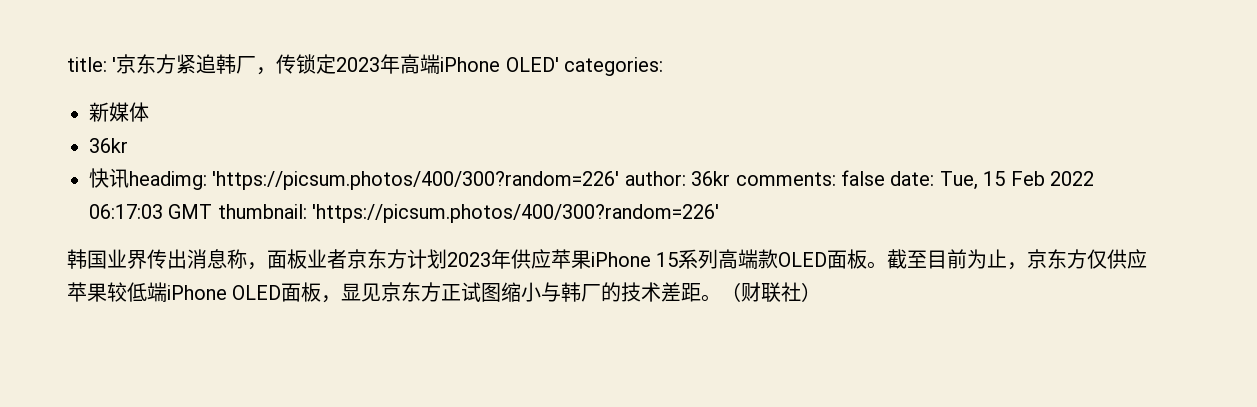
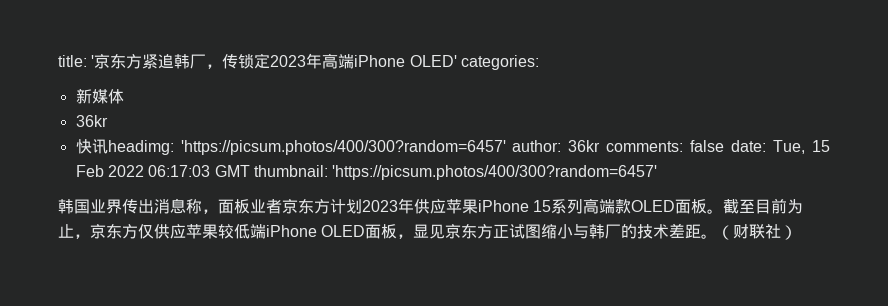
- 快讯headimg: 'https://picsum.photos/400/300?random=226' author: 36kr comments: false date: Tue, 15 Feb 2022 06:17:03 GMT thumbnail: 'https://picsum.photos/400/300?random=226'
+ 快讯headimg: 'https://picsum.photos/400/300?random=6457' author: 36kr comments: false date: Tue, 15 Feb 2022 06:17:03 GMT thumbnail: 'https://picsum.photos/400/300?random=6457'

